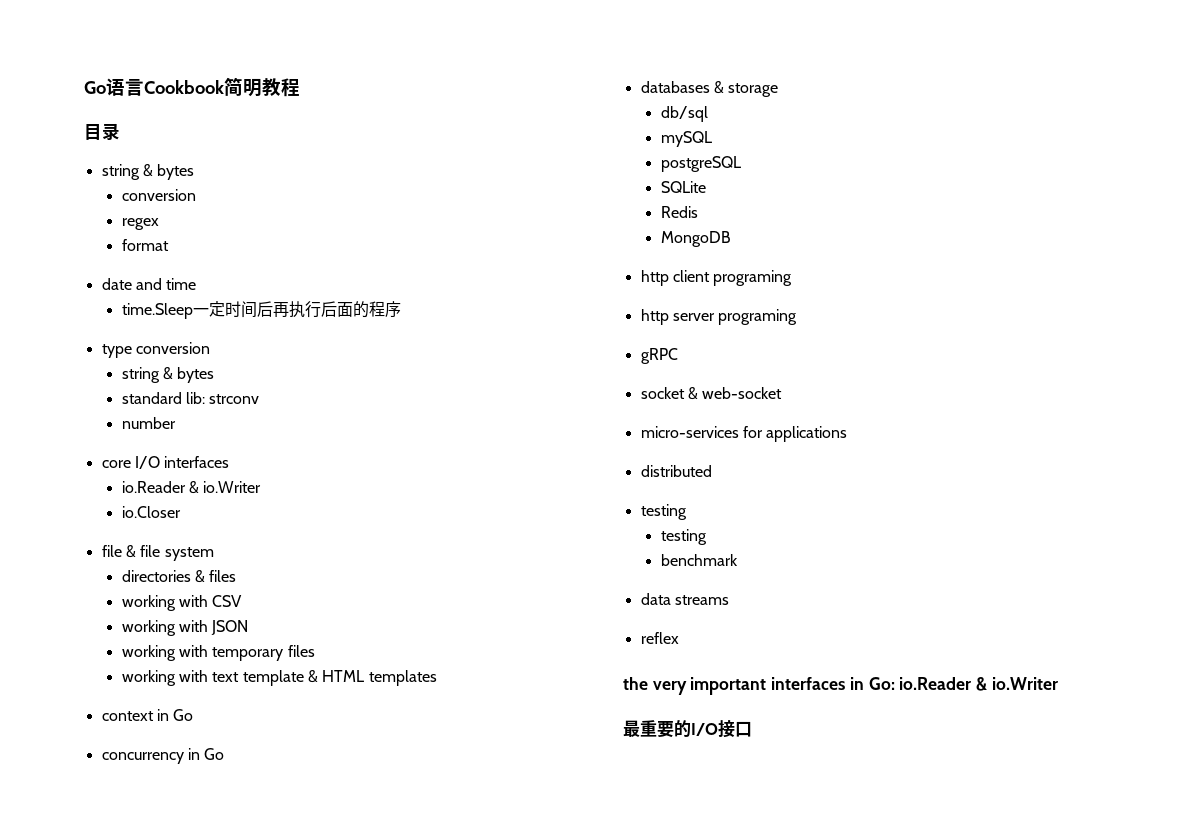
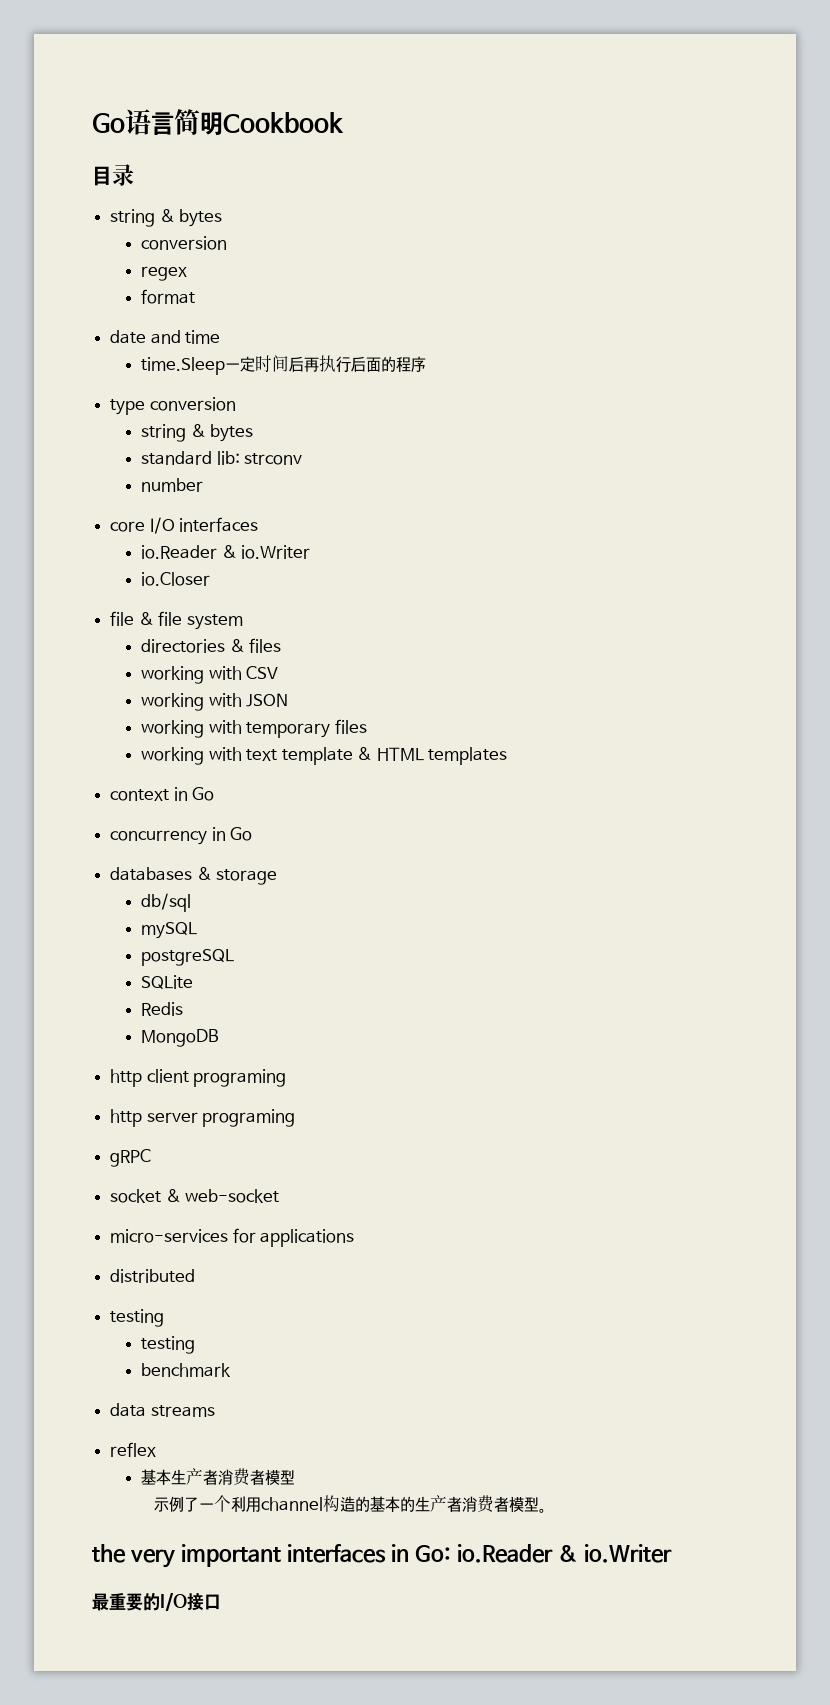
- Go语言Cookbook简明教程
+ Go语言简明Cookbook
+ 基本生产者消费者模型
+ 示例了一个利用channel构造的基本的生产者消费者模型。

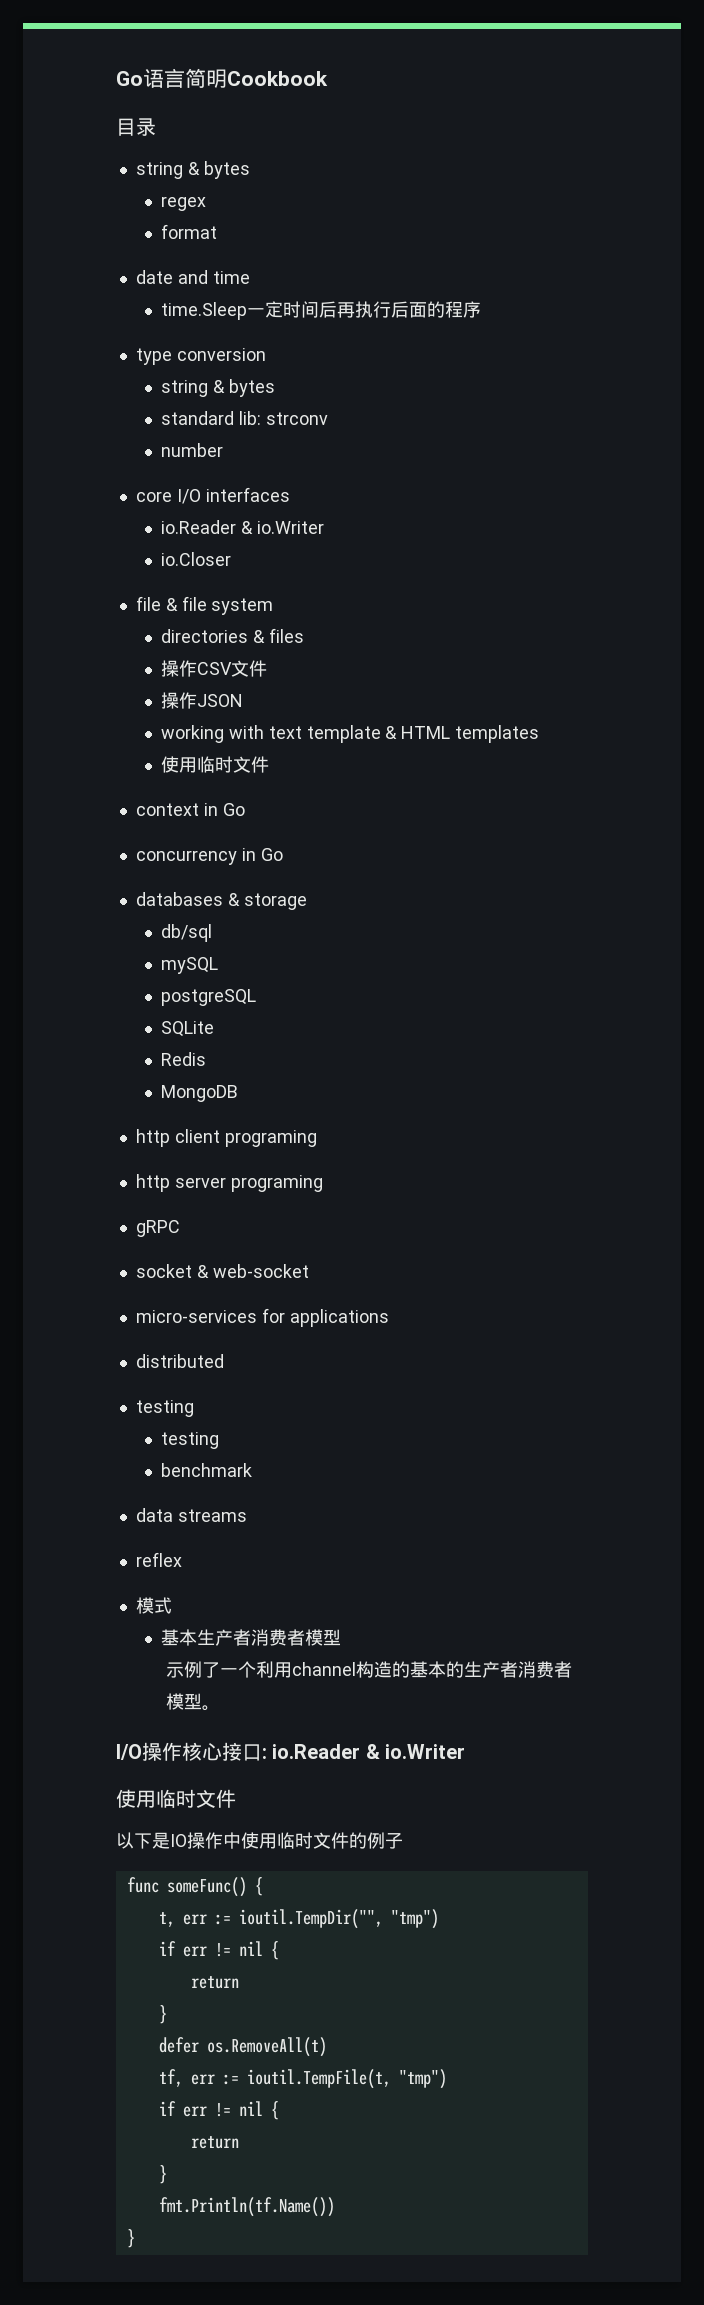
  目录
  string & bytes
- conversion
- working with CSV
- working with JSON
+ 操作CSV文件
+ 操作JSON
- working with temporary files
  working with text template & HTML templates
+ 使用临时文件
+ 模式
- the very important interfaces in Go: io.Reader & io.Writer
- 最重要的I/O接口
+ I/O操作核心接口: io.Reader & io.Writer
+ 使用临时文件
+ 以下是IO操作中使用临时文件的例子
+ func someFunc() {
+ t, err := ioutil.TempDir("", "tmp")
+ if err != nil {
+ return
+ }
+ defer os.RemoveAll(t)
+ tf, err := ioutil.TempFile(t, "tmp")
+ if err != nil {
+ return
+ }
+ fmt.Println(tf.Name())
+ }

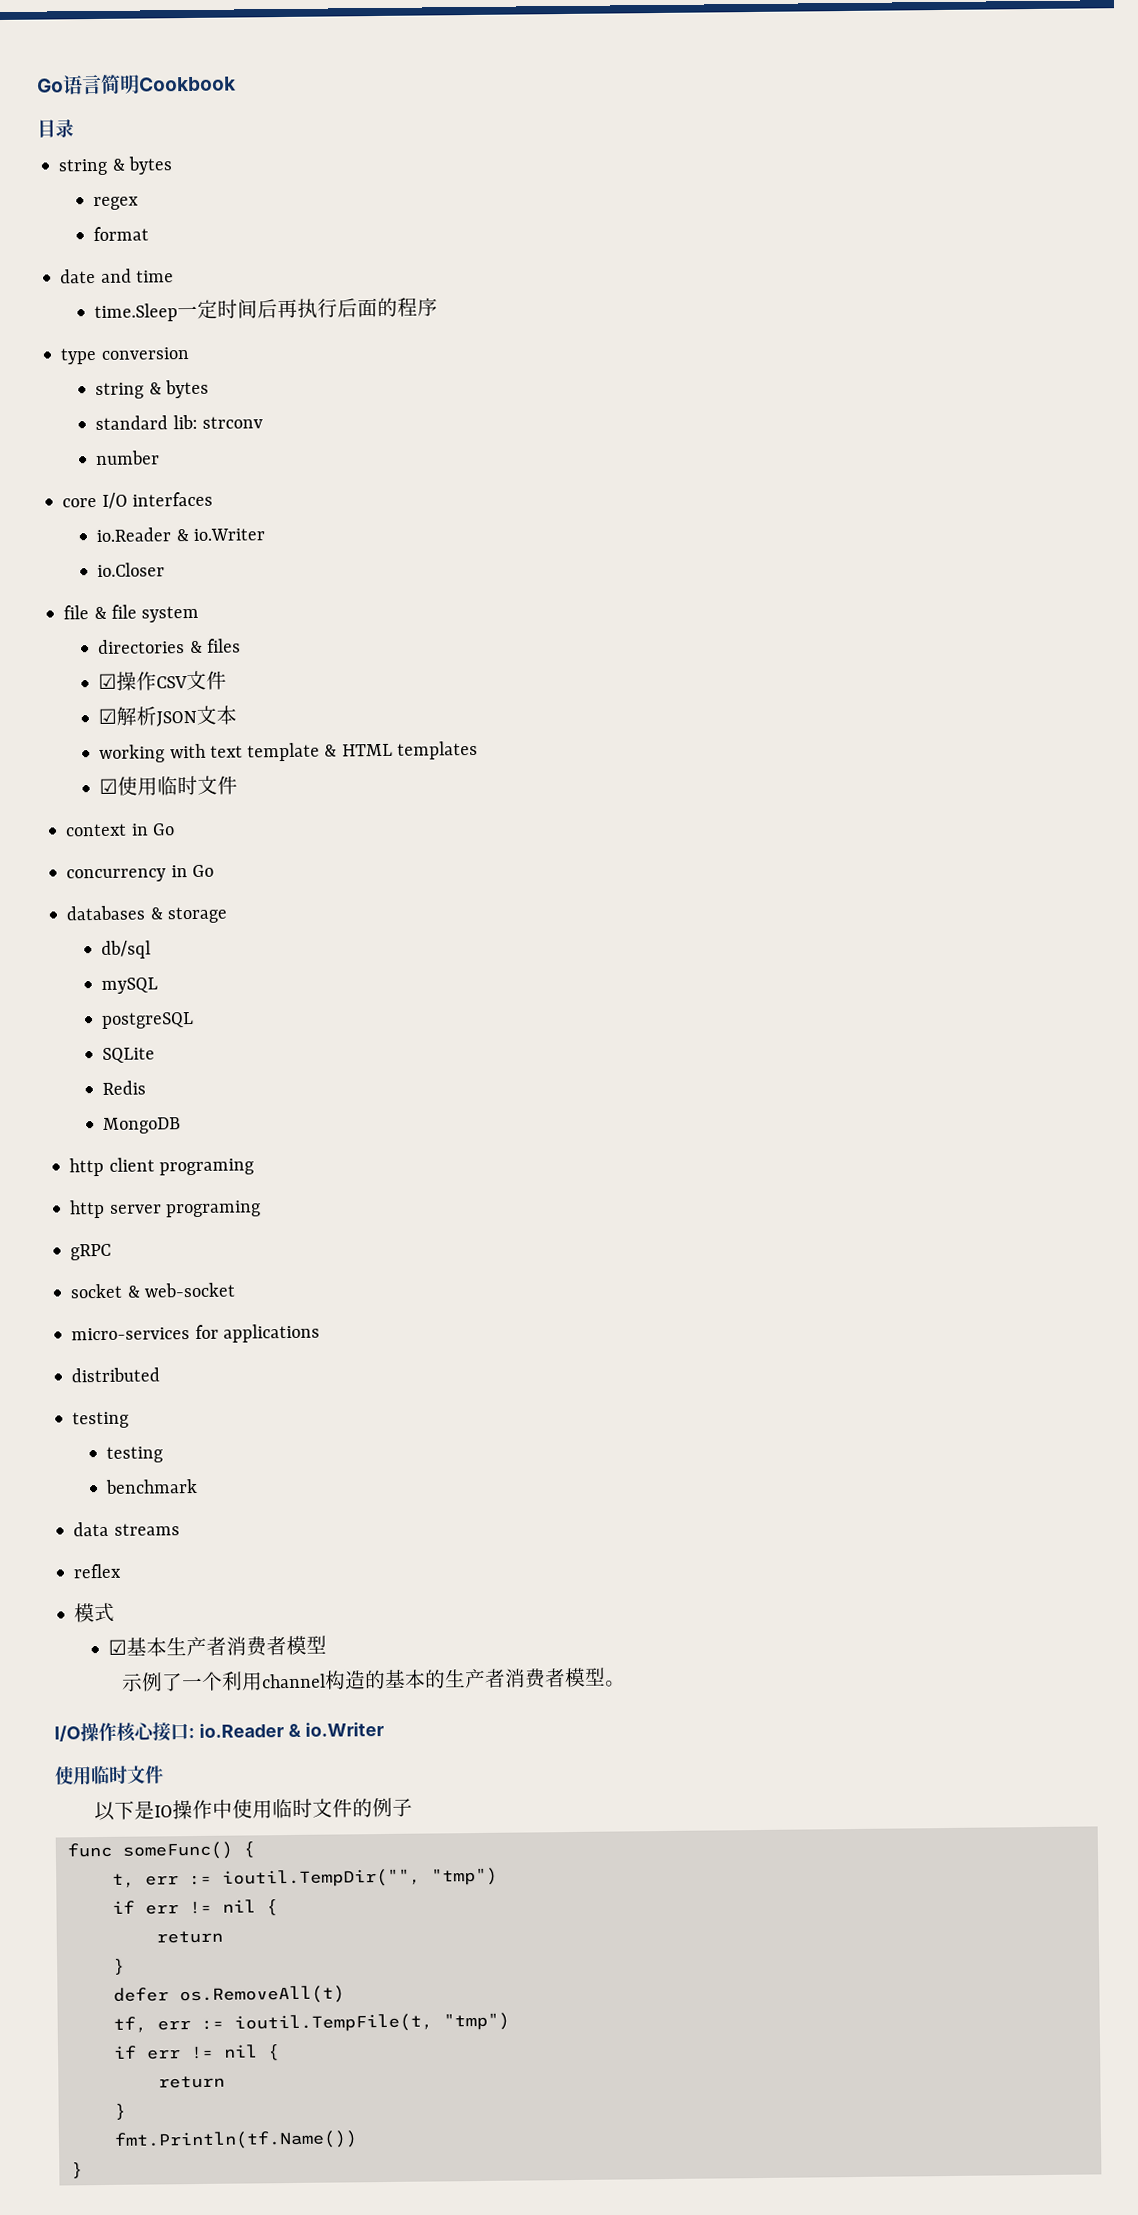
- 操作CSV文件
+ ☑操作CSV文件
- 操作JSON
+ ☑解析JSON文本
  working with text template & HTML templates
- 使用临时文件
+ ☑使用临时文件
- 基本生产者消费者模型
+ ☑基本生产者消费者模型

